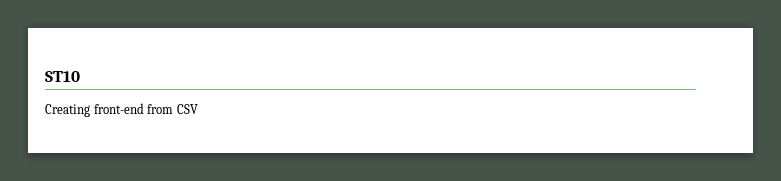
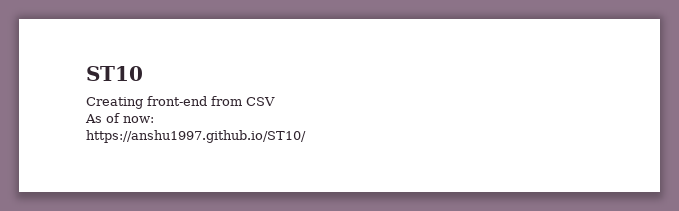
+ As of now:
+ https://anshu1997.github.io/ST10/

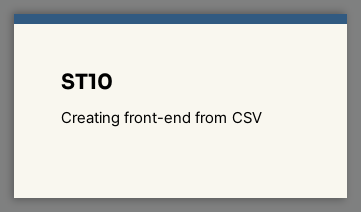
- As of now:
- https://anshu1997.github.io/ST10/

